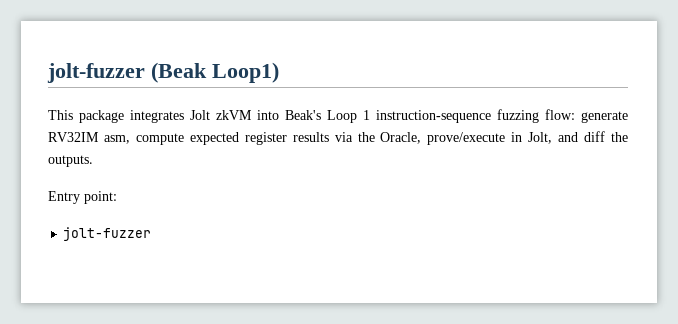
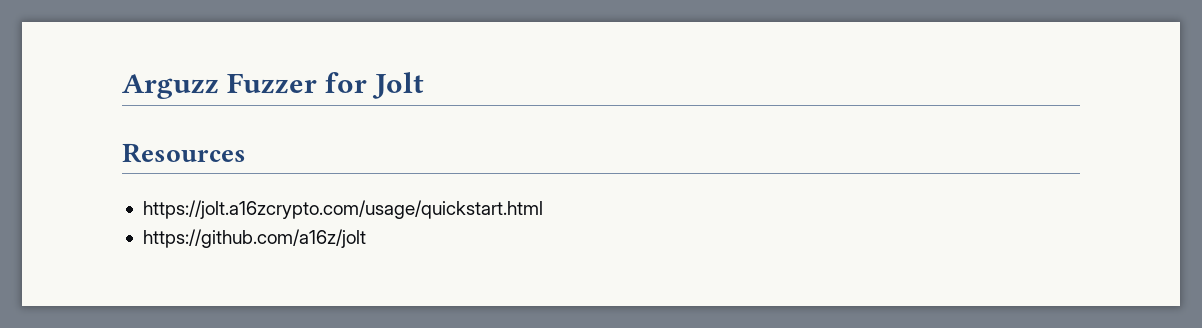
- jolt-fuzzer (Beak Loop1)
- This package integrates Jolt zkVM into Beak's Loop 1 instruction-sequence fuzzing flow: generate RV32IM asm, compute expected register results via the Oracle, prove/execute in Jolt, and diff the outputs.
- Entry point:
- jolt-fuzzer
+ Arguzz Fuzzer for Jolt
+ Resources
+ https://jolt.a16zcrypto.com/usage/quickstart.html
+ https://github.com/a16z/jolt

